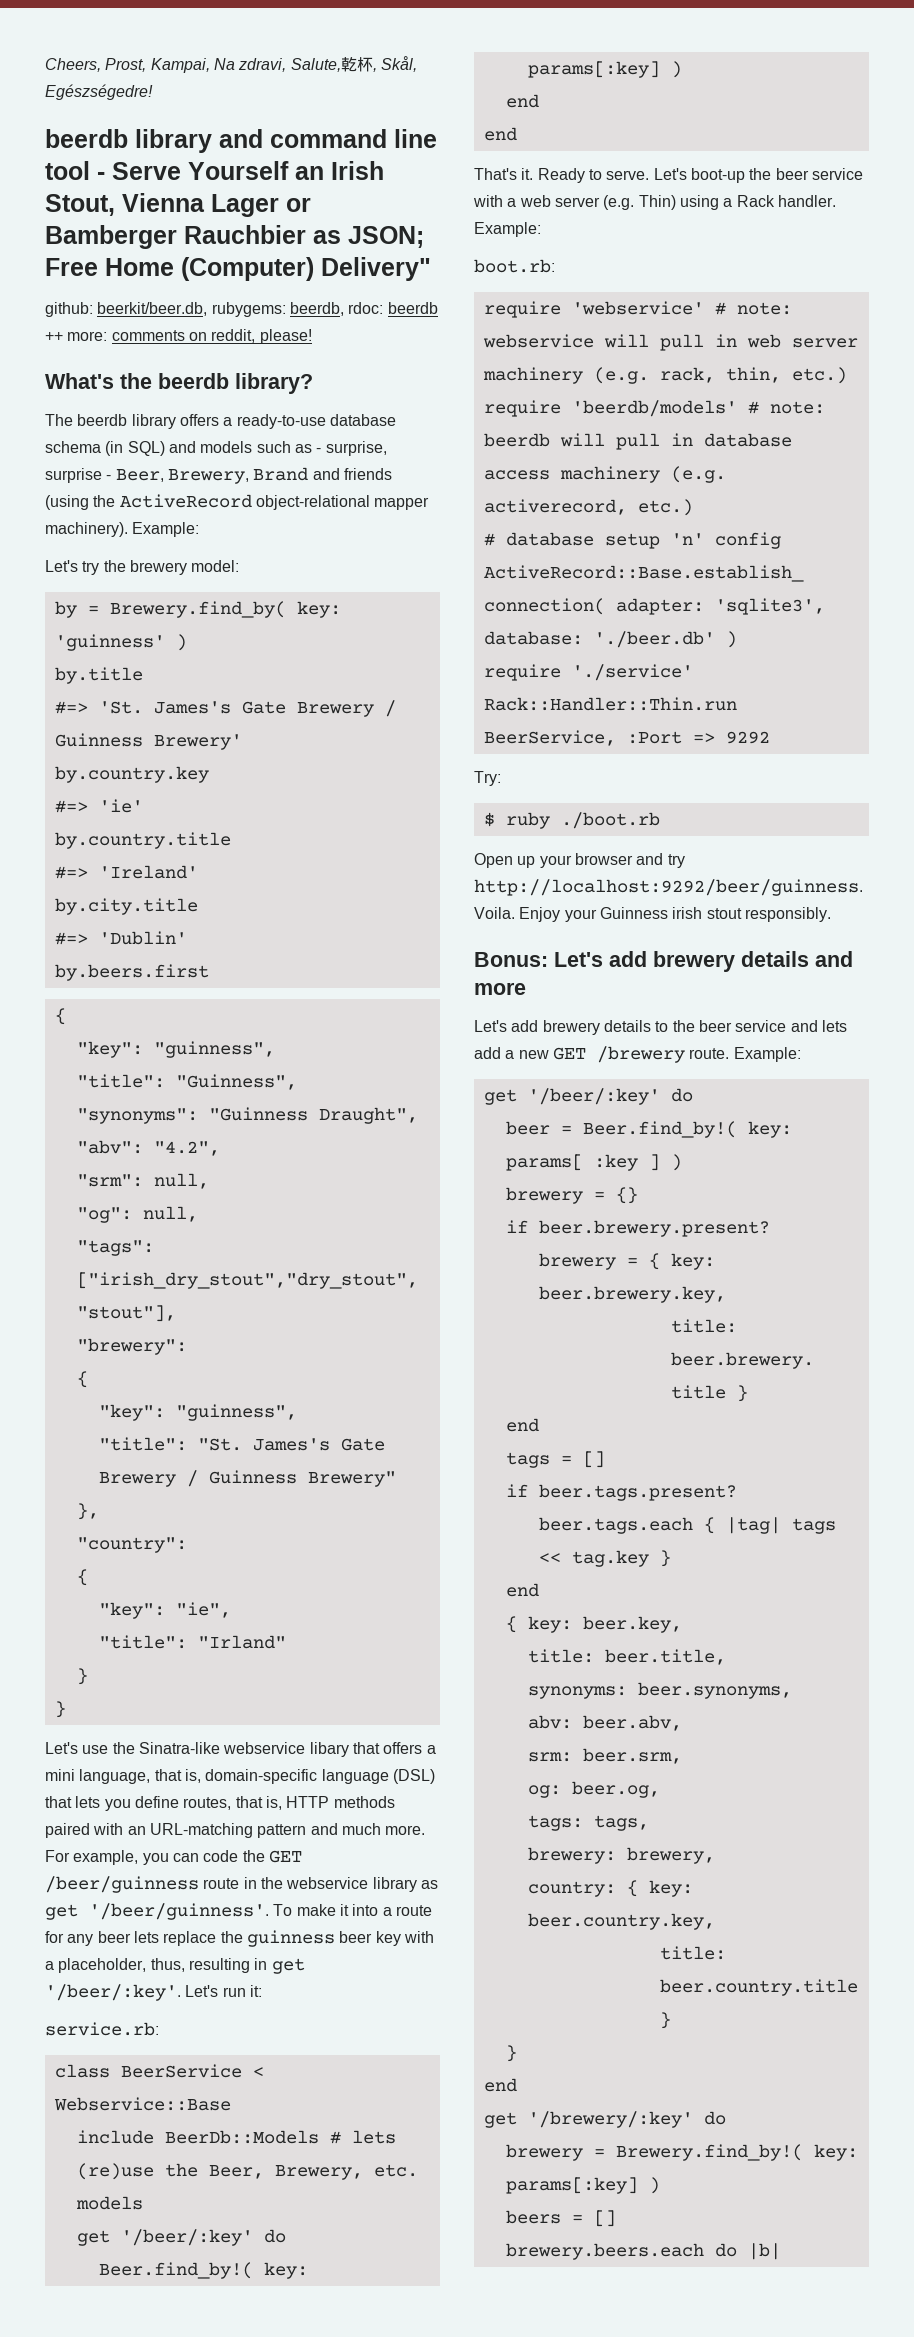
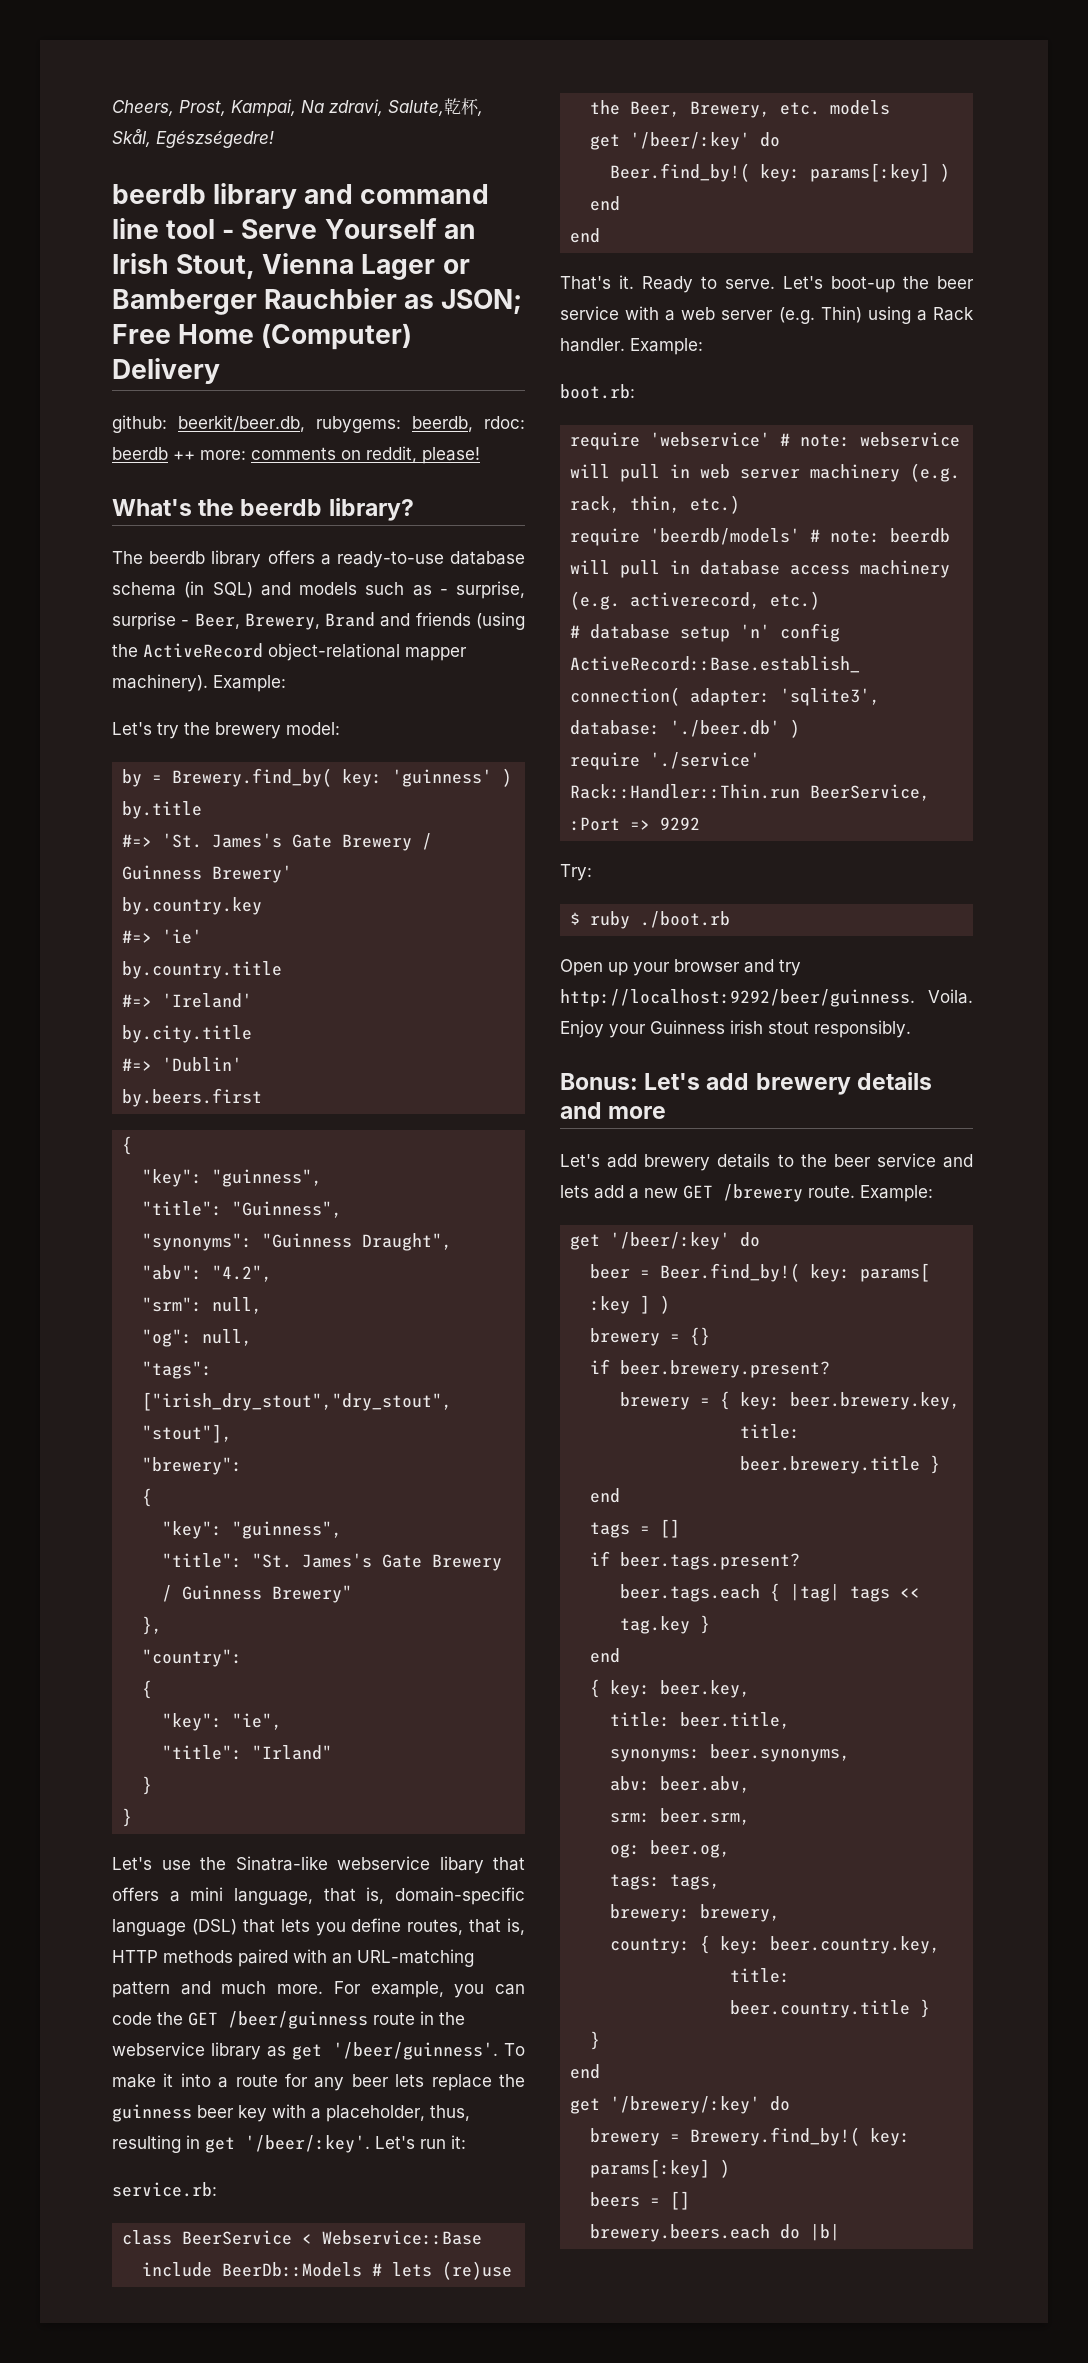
- beerdb library and command line tool - Serve Yourself an Irish Stout, Vienna Lager or Bamberger Rauchbier as JSON; Free Home (Computer) Delivery"
+ beerdb library and command line tool - Serve Yourself an Irish Stout, Vienna Lager or Bamberger Rauchbier as JSON; Free Home (Computer) Delivery

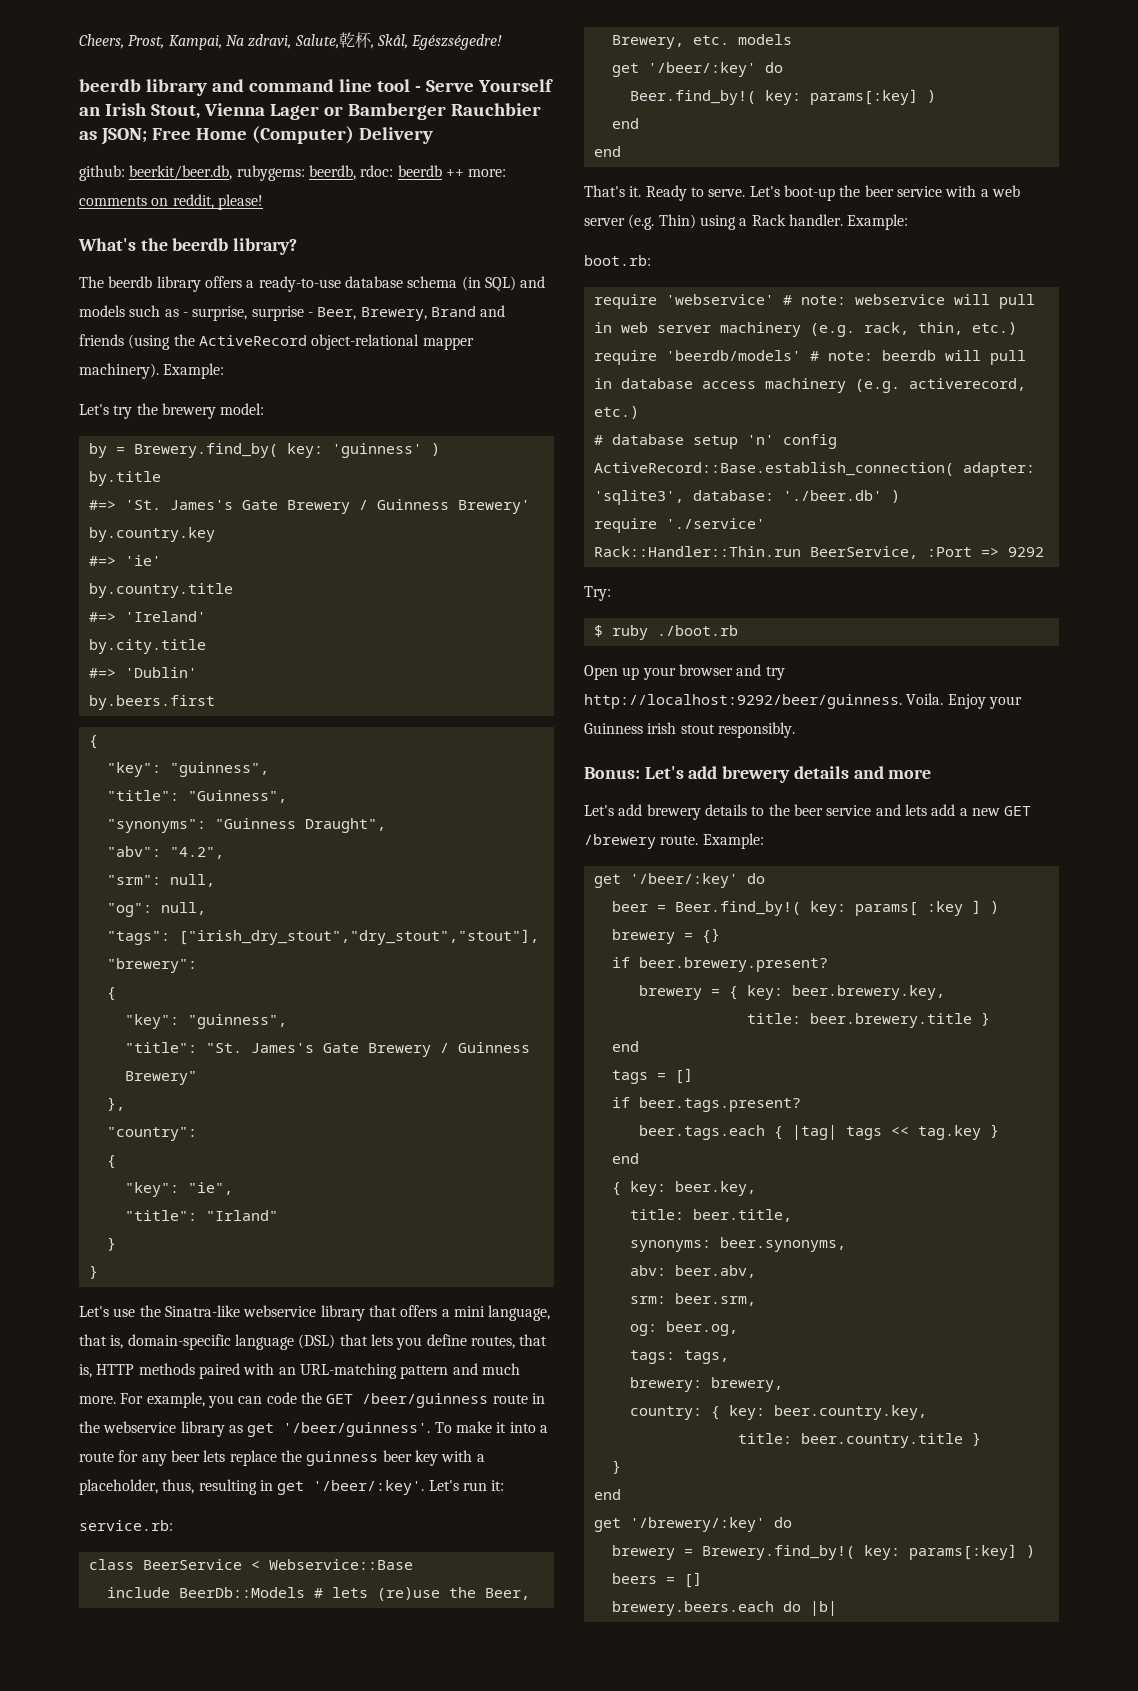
- Let's use the Sinatra-like webservice libary that offers a mini language, that is, domain-specific language (DSL) that lets you define routes, that is, HTTP methods paired with an URL-matching pattern and much more.
+ Let's use the Sinatra-like webservice library that offers a mini language, that is, domain-specific language (DSL) that lets you define routes, that is, HTTP methods paired with an URL-matching pattern and much more.

